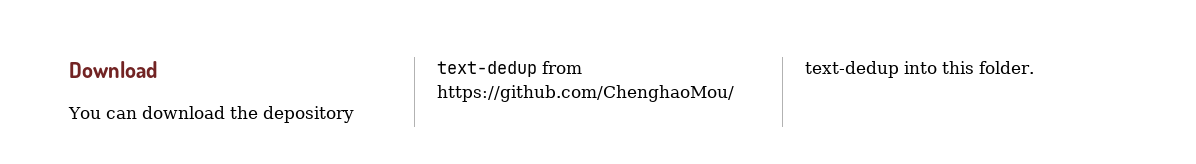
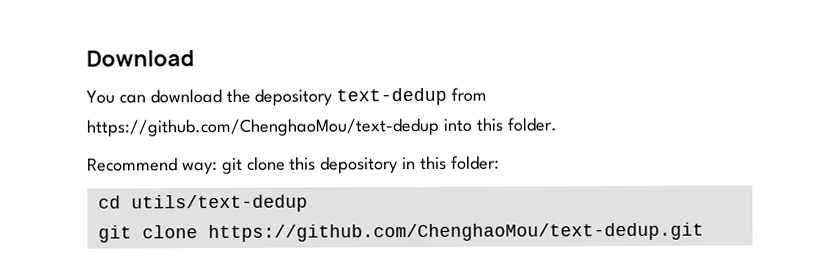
+ Recommend way: git clone this depository in this folder:
+ cd utils/text-dedup
+ git clone https://github.com/ChenghaoMou/text-dedup.git

